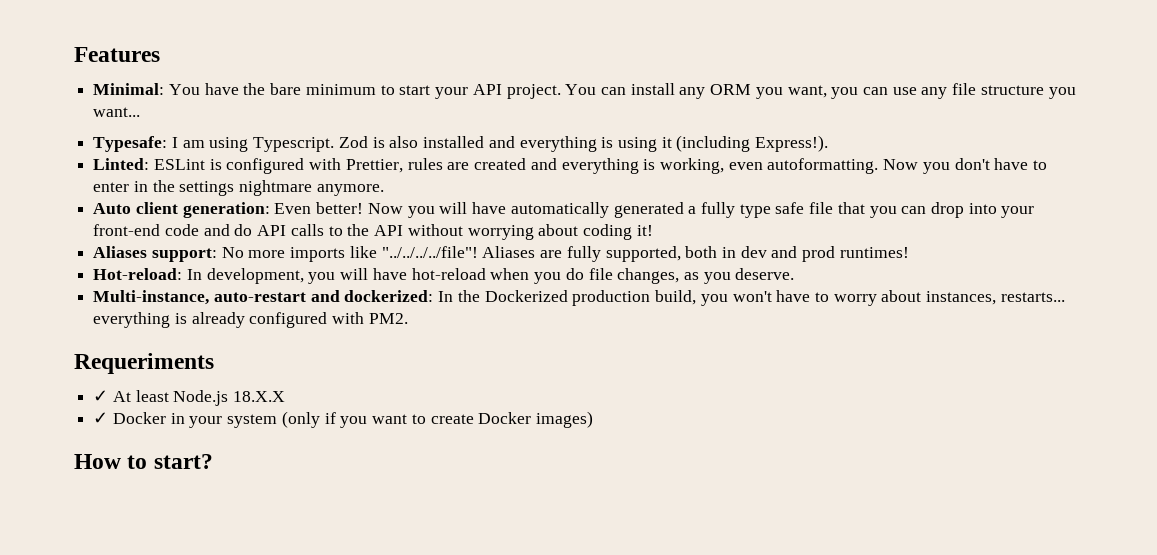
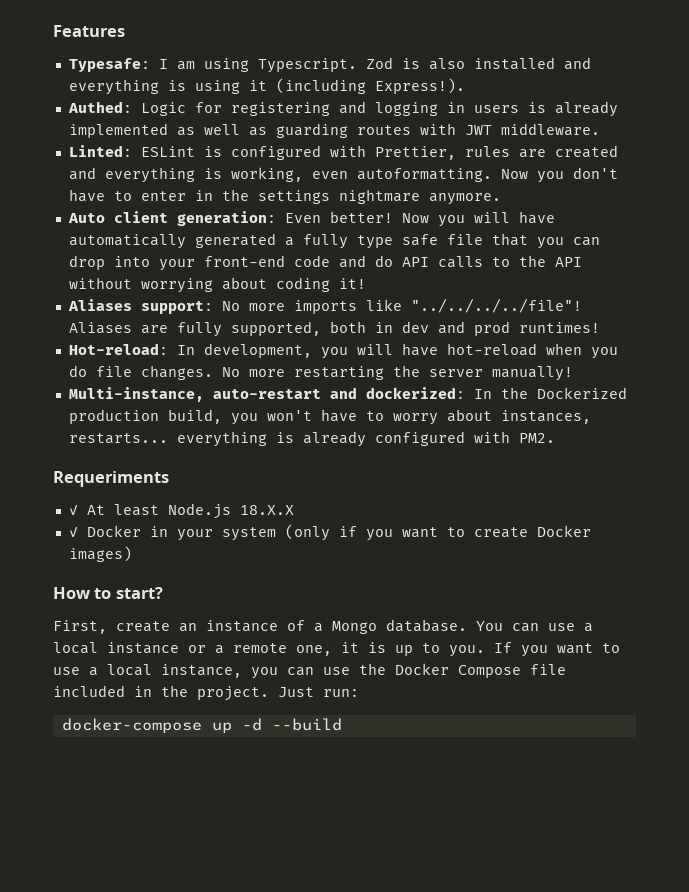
- Minimal: You have the bare minimum to start your API project. You can install any ORM you want, you can use any file structure you want...
+ Authed: Logic for registering and logging in users is already implemented as well as guarding routes with JWT middleware.
- Hot-reload: In development, you will have hot-reload when you do file changes, as you deserve.
+ Hot-reload: In development, you will have hot-reload when you do file changes. No more restarting the server manually!
+ First, create an instance of a Mongo database. You can use a local instance or a remote one, it is up to you. If you want to use a local instance, you can use the Docker Compose file included in the project. Just run:
+ docker-compose up -d --build

